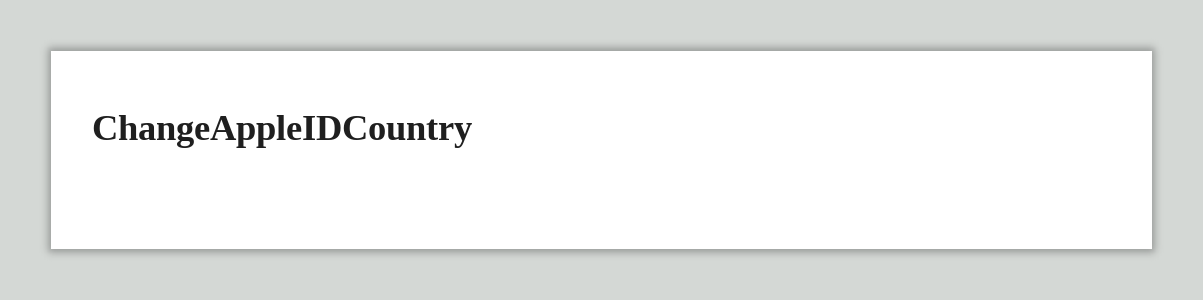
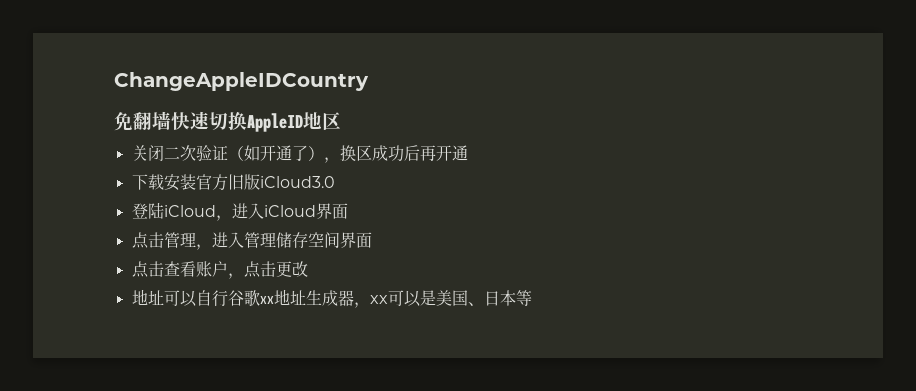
+ 免翻墙快速切换AppleID地区
+ 关闭二次验证（如开通了），换区成功后再开通
+ 下载安装官方旧版iCloud3.0
+ 登陆iCloud，进入iCloud界面
+ 点击管理，进入管理储存空间界面
+ 点击查看账户，点击更改
+ 地址可以自行谷歌xx地址生成器，xx可以是美国、日本等

